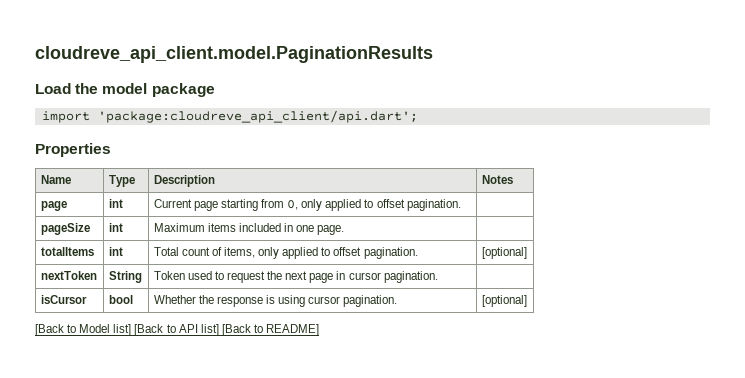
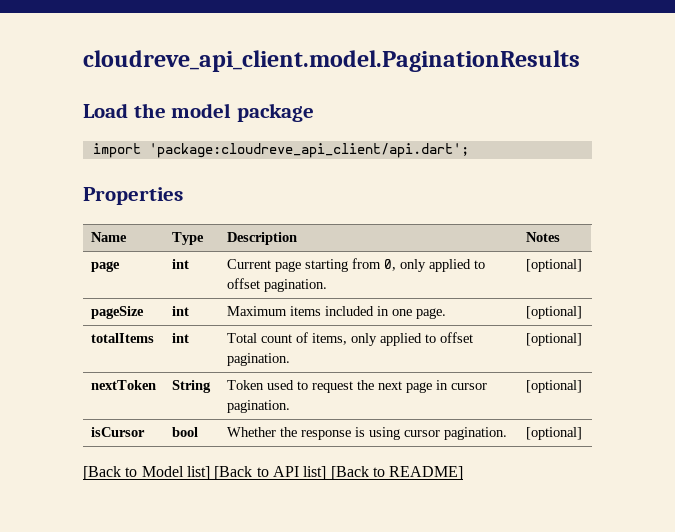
- page | int | Current page starting from 0, only applied to offset pagination. |
+ page | int | Current page starting from 0, only applied to offset pagination. | [optional]
- pageSize | int | Maximum items included in one page. |
+ pageSize | int | Maximum items included in one page. | [optional]
- nextToken | String | Token used to request the next page in cursor pagination. |
+ nextToken | String | Token used to request the next page in cursor pagination. | [optional]

